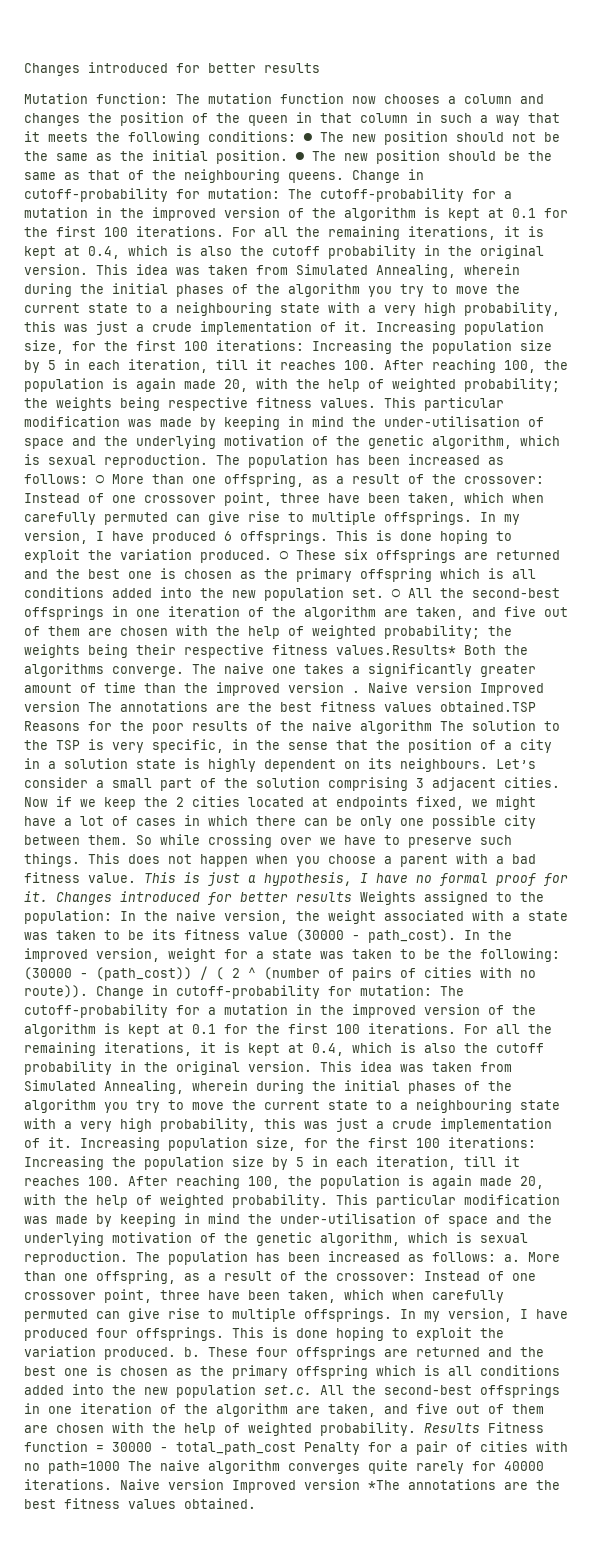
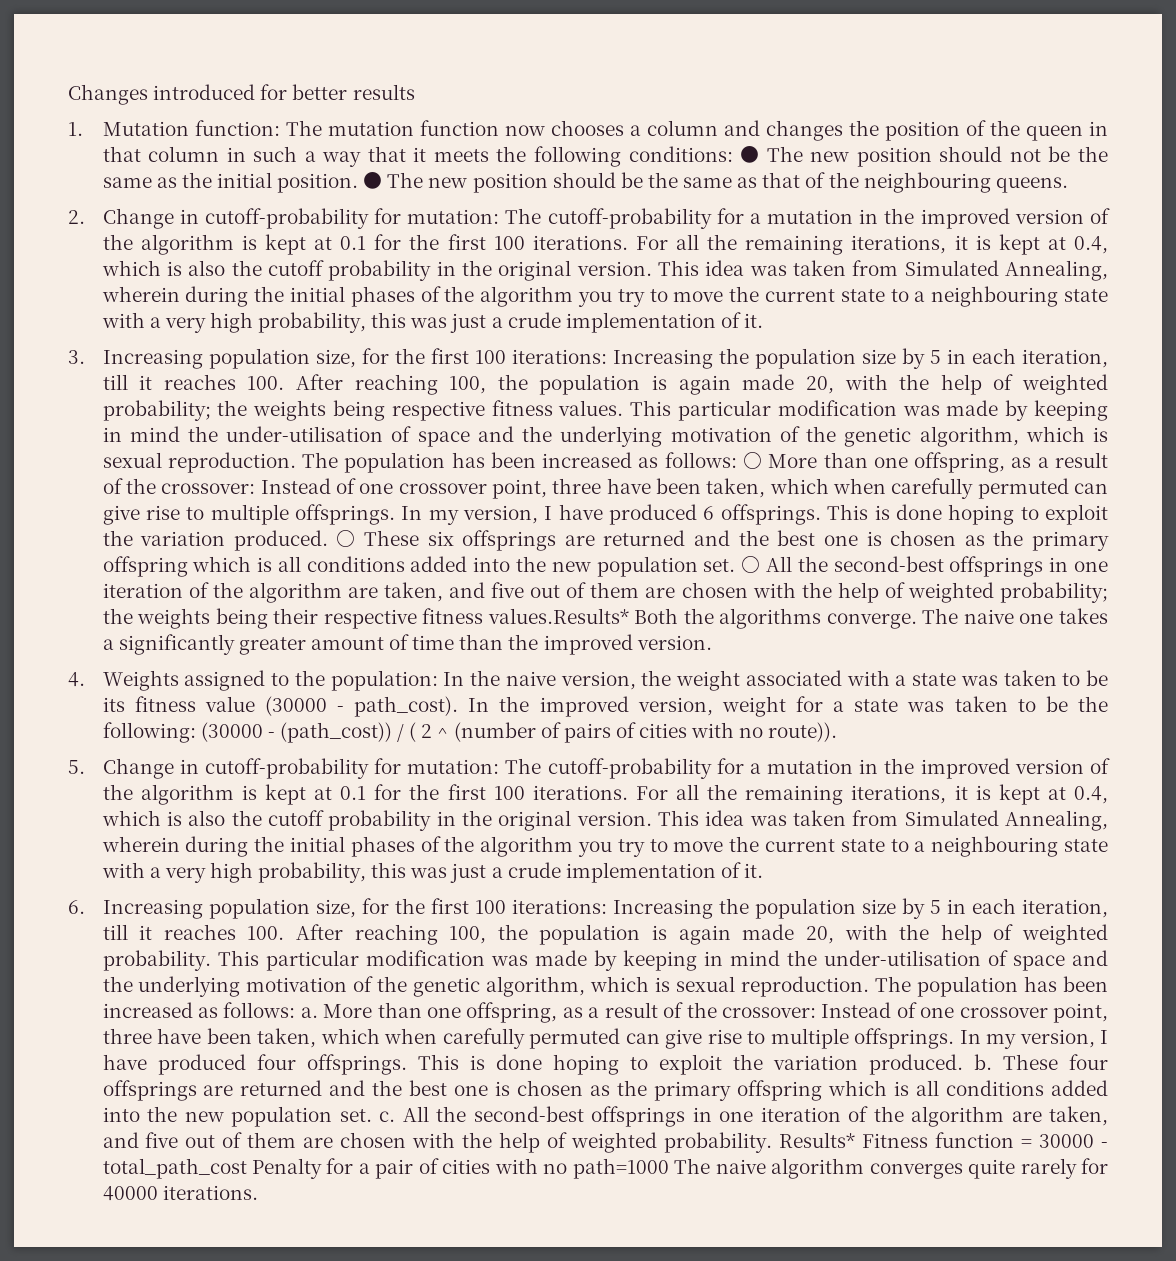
- Mutation function: The mutation function now chooses a column and changes the position of the queen in that column in such a way that it meets the following conditions: ● The new position should not be the same as the initial position.
+ 1. Mutation function: The mutation function now chooses a column and changes the position of the queen in that column in such a way that it meets the following conditions: ● The new position should not be the same as the initial position.
- ● The new position should be the same as that of the neighbouring queens. Change in cutoff-probability for mutation: The cutoff-probability for a mutation in the improved version of the algorithm is kept at 0.1 for the first 100 iterations. For all the remaining iterations, it is kept at 0.4, which is also the cutoff probability in the original version. This idea was taken from Simulated Annealing, wherein during the initial phases of the algorithm you try to move the current state to a neighbouring state with a very high probability, this was just a crude implementation of it. Increasing population size, for the first 100 iterations:
+ ● The new position should be the same as that of the neighbouring queens.
+ 2. Change in cutoff-probability for mutation: The cutoff-probability for a mutation in the improved version of the algorithm is kept at 0.1 for the first 100 iterations. For all the remaining iterations, it is kept at 0.4, which is also the cutoff probability in the original version. This idea was taken from Simulated Annealing, wherein during the initial phases of the algorithm you try to move the current state to a neighbouring state with a very high probability, this was just a crude implementation of it.
+ 3. Increasing population size, for the first 100 iterations:
- The naive one takes a significantly greater amount of time than the improved version . Naive version Improved version The annotations are the best fitness values obtained.TSP Reasons for the poor results of the naive algorithm The solution to the TSP is very specific, in the sense that the position of a city in a solution state is highly dependent on its neighbours. Let’s consider a small part of the solution comprising 3 adjacent cities. Now if we keep the 2 cities located at endpoints fixed, we might have a lot of cases in which there can be only one possible city between them. So while crossing over we have to preserve such things. This does not happen when you choose a parent with a bad fitness value. This is just a hypothesis, I have no formal proof for it. Changes introduced for better results Weights assigned to the population: In the naive version, the weight associated with a state was taken to be its fitness value (30000 - path_cost).
+ The naive one takes a significantly greater amount of time than the improved version.
+ 4. Weights assigned to the population: In the naive version, the weight associated with a state was taken to be its fitness value (30000 - path_cost).
- In the improved version, weight for a state was taken to be the following: (30000 - (path_cost)) / ( 2 ^ (number of pairs of cities with no route)). Change in cutoff-probability for mutation: The cutoff-probability for a mutation in the improved version of the algorithm is kept at 0.1 for the first 100 iterations. For all the remaining iterations, it is kept at 0.4, which is also the cutoff probability in the original version. This idea was taken from Simulated Annealing, wherein during the initial phases of the algorithm you try to move the current state to a neighbouring state with a very high probability, this was just a crude implementation of it. Increasing population size, for the first 100 iterations:
+ In the improved version, weight for a state was taken to be the following: (30000 - (path_cost)) / ( 2 ^ (number of pairs of cities with no route)).
+ 5. Change in cutoff-probability for mutation: The cutoff-probability for a mutation in the improved version of the algorithm is kept at 0.1 for the first 100 iterations. For all the remaining iterations, it is kept at 0.4, which is also the cutoff probability in the original version. This idea was taken from Simulated Annealing, wherein during the initial phases of the algorithm you try to move the current state to a neighbouring state with a very high probability, this was just a crude implementation of it.
+ 6. Increasing population size, for the first 100 iterations:
- These four offsprings are returned and the best one is chosen as the primary offspring which is all conditions added into the new population set.c. All the second-best offsprings in one iteration of the algorithm are taken, and five out of them are chosen with the help of weighted probability.
+ These four offsprings are returned and the best one is chosen as the primary offspring which is all conditions added into the new population set. c. All the second-best offsprings in one iteration of the algorithm are taken, and five out of them are chosen with the help of weighted probability.
- Results Fitness function = 30000 - total_path_cost Penalty for a pair of cities with no path=1000 The naive algorithm converges quite rarely for 40000 iterations. Naive version Improved version *The annotations are the best fitness values obtained.
+ Results* Fitness function = 30000 - total_path_cost Penalty for a pair of cities with no path=1000 The naive algorithm converges quite rarely for 40000 iterations.

